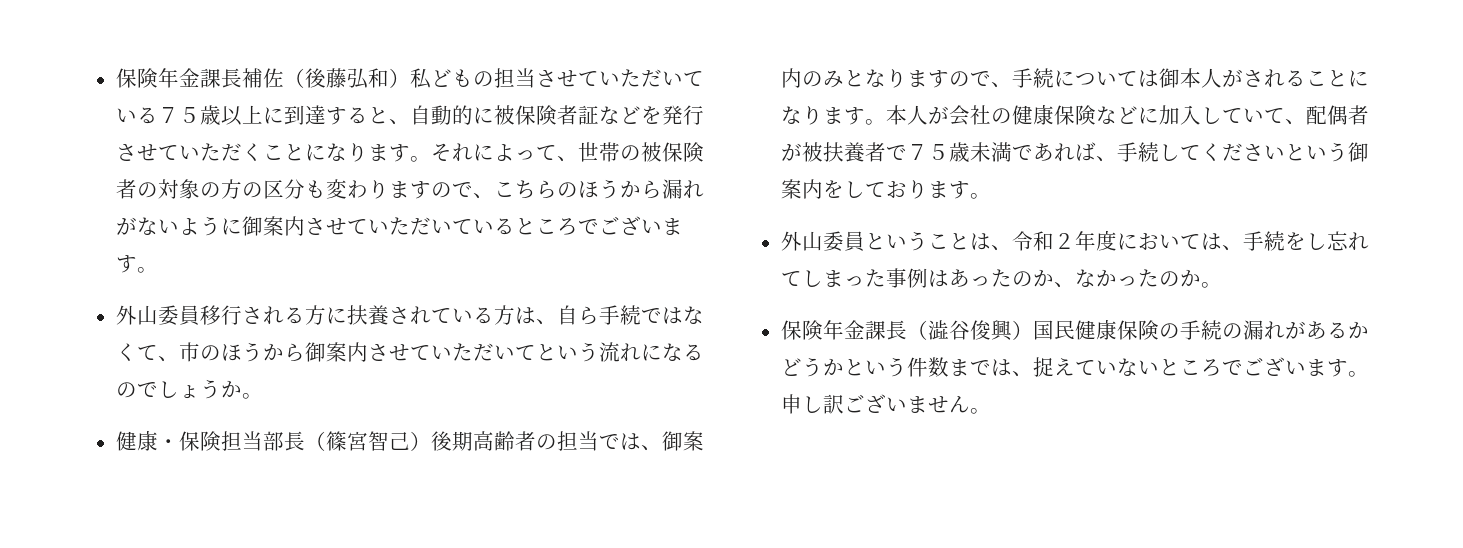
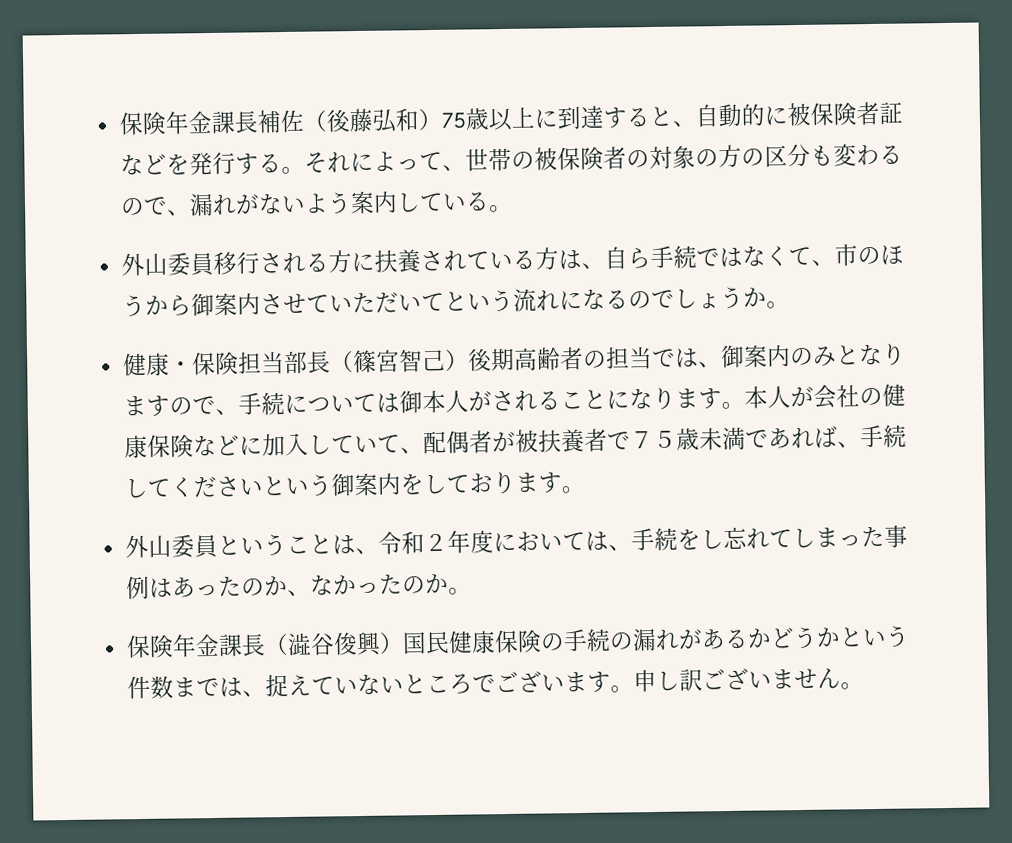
- 保険年金課長補佐（後藤弘和）私どもの担当させていただいている７５歳以上に到達すると、自動的に被保険者証などを発行させていただくことになります。
+ 保険年金課長補佐（後藤弘和）75歳以上に到達すると、自動的に被保険者証などを発行する。
- それによって、世帯の被保険者の対象の方の区分も変わりますので、こちらのほうから漏れがないように御案内させていただいているところでございます。
+ それによって、世帯の被保険者の対象の方の区分も変わるので、漏れがないよう案内している。

